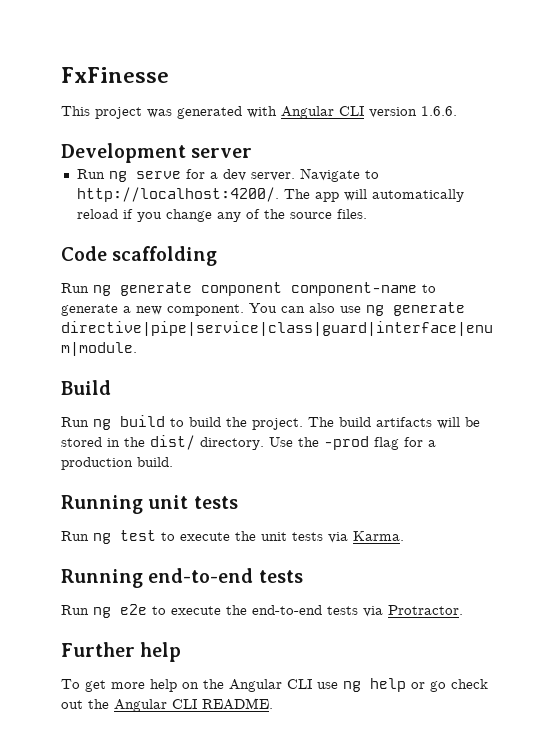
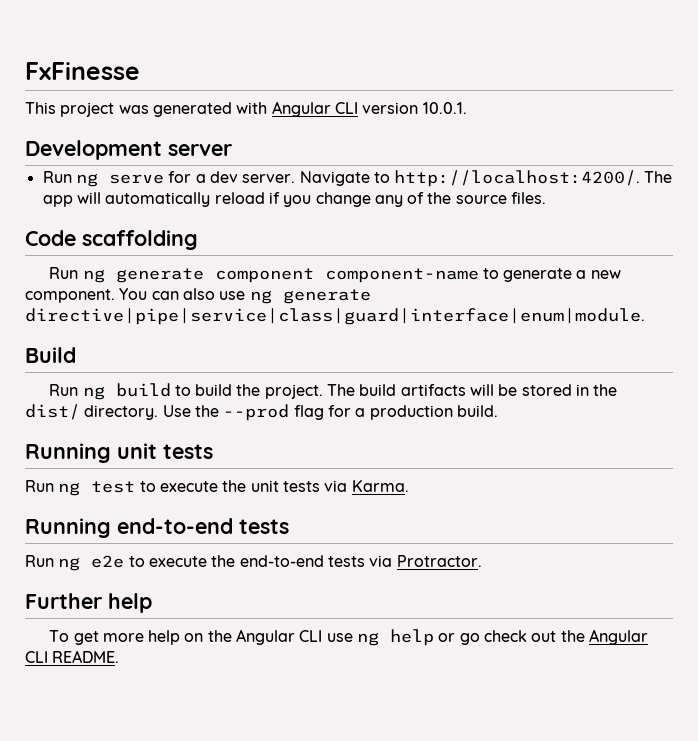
- This project was generated with Angular CLI version 1.6.6.
+ This project was generated with Angular CLI version 10.0.1.
- Use the -prod flag for a production build.
+ Use the --prod flag for a production build.

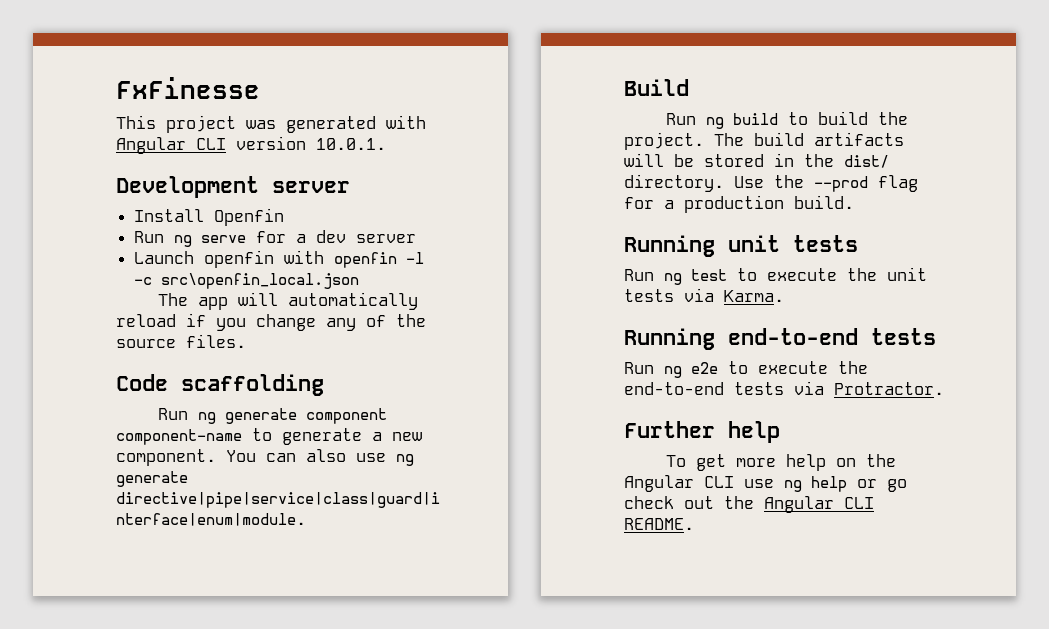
+ Install Openfin
- Run ng serve for a dev server. Navigate to http://localhost:4200/. The app will automatically reload if you change any of the source files.
+ Run ng serve for a dev server
+ Launch openfin with openfin -l -c src\openfin_local.json
+ The app will automatically reload if you change any of the source files.

